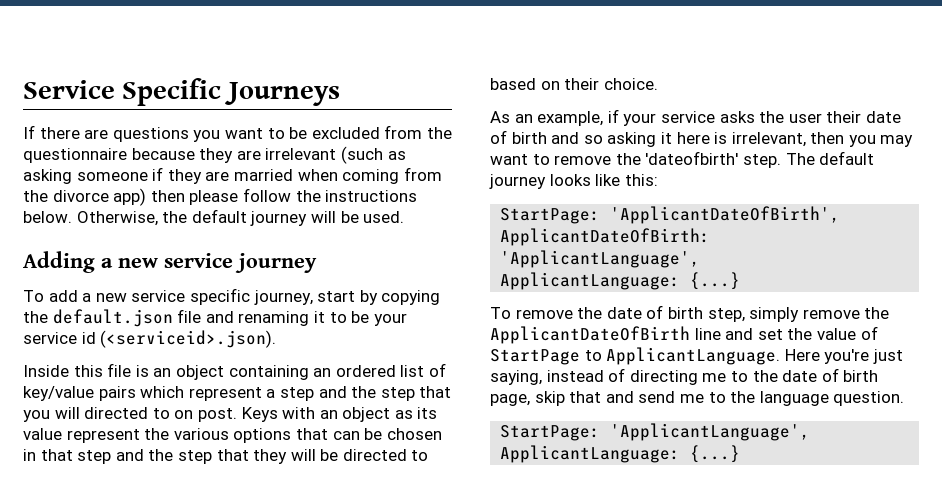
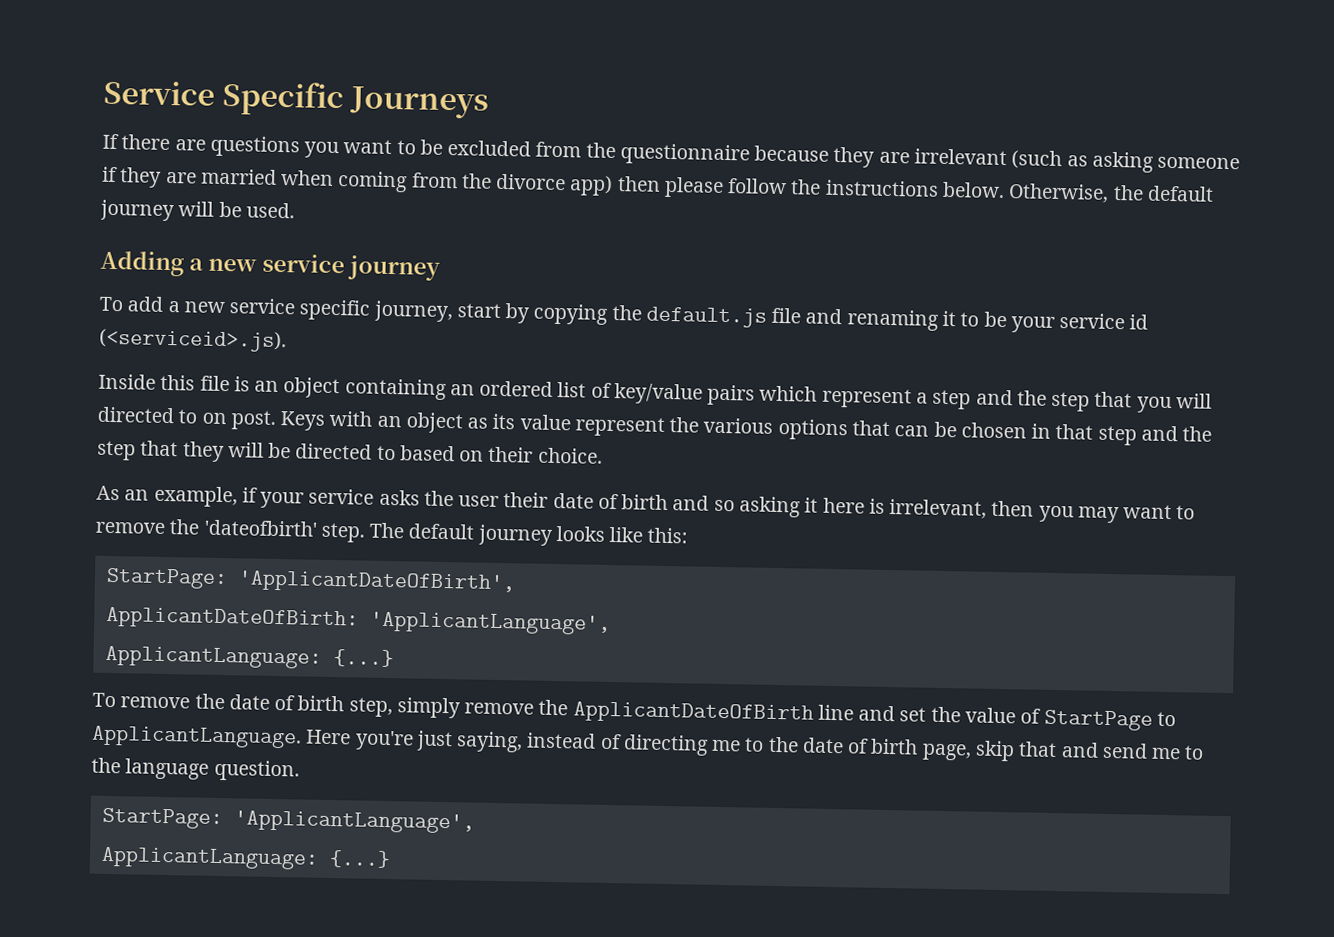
- To add a new service specific journey, start by copying the default.json file and renaming it to be your service id (<serviceid>.json).
+ To add a new service specific journey, start by copying the default.js file and renaming it to be your service id (<serviceid>.js).

